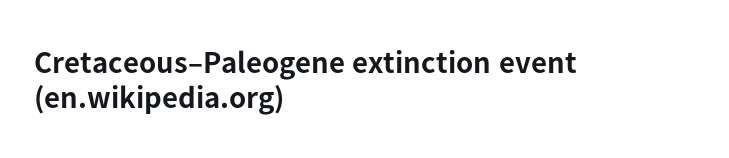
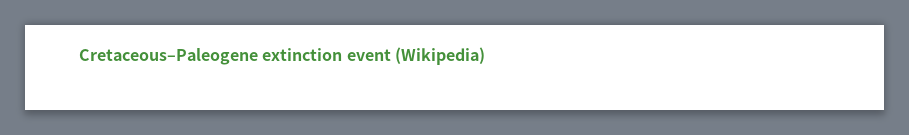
- Cretaceous–Paleogene extinction event (en.wikipedia.org)
+ Cretaceous–Paleogene extinction event (Wikipedia)

